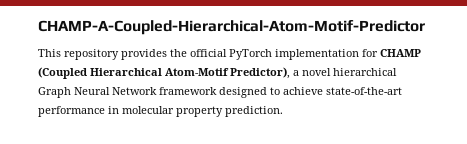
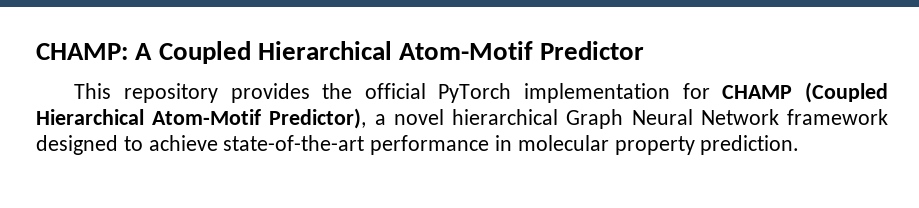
- CHAMP-A-Coupled-Hierarchical-Atom-Motif-Predictor
+ CHAMP: A Coupled Hierarchical Atom-Motif Predictor

